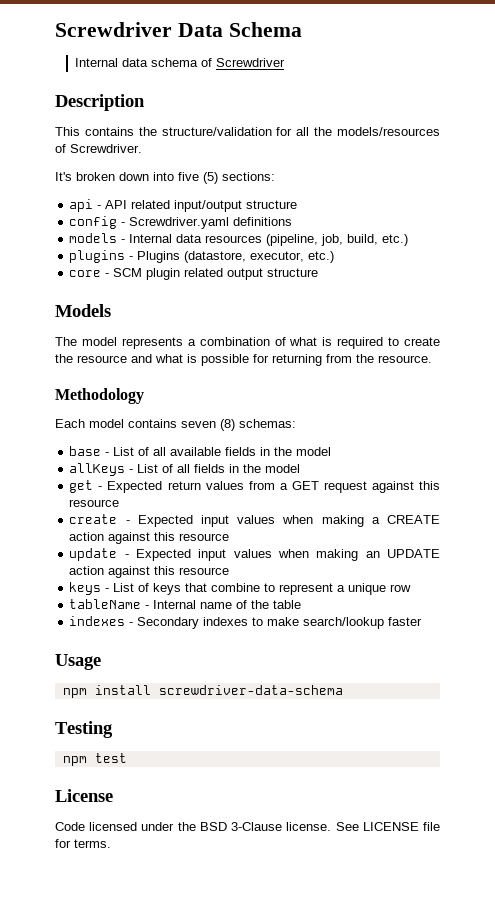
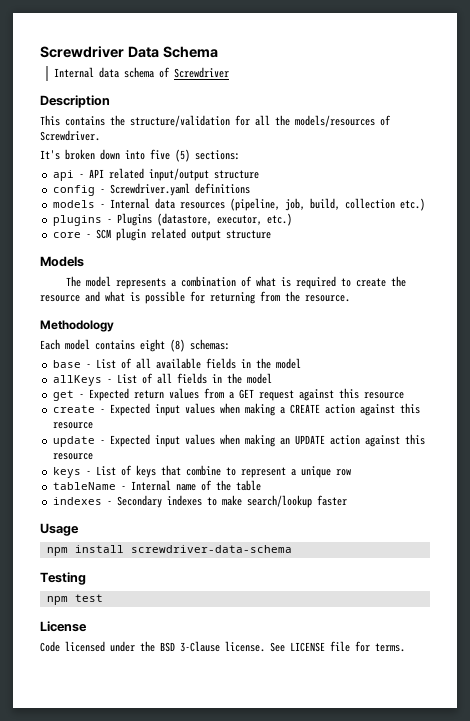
- models - Internal data resources (pipeline, job, build, etc.)
+ models - Internal data resources (pipeline, job, build, collection etc.)
- Each model contains seven (8) schemas:
+ Each model contains eight (8) schemas:

